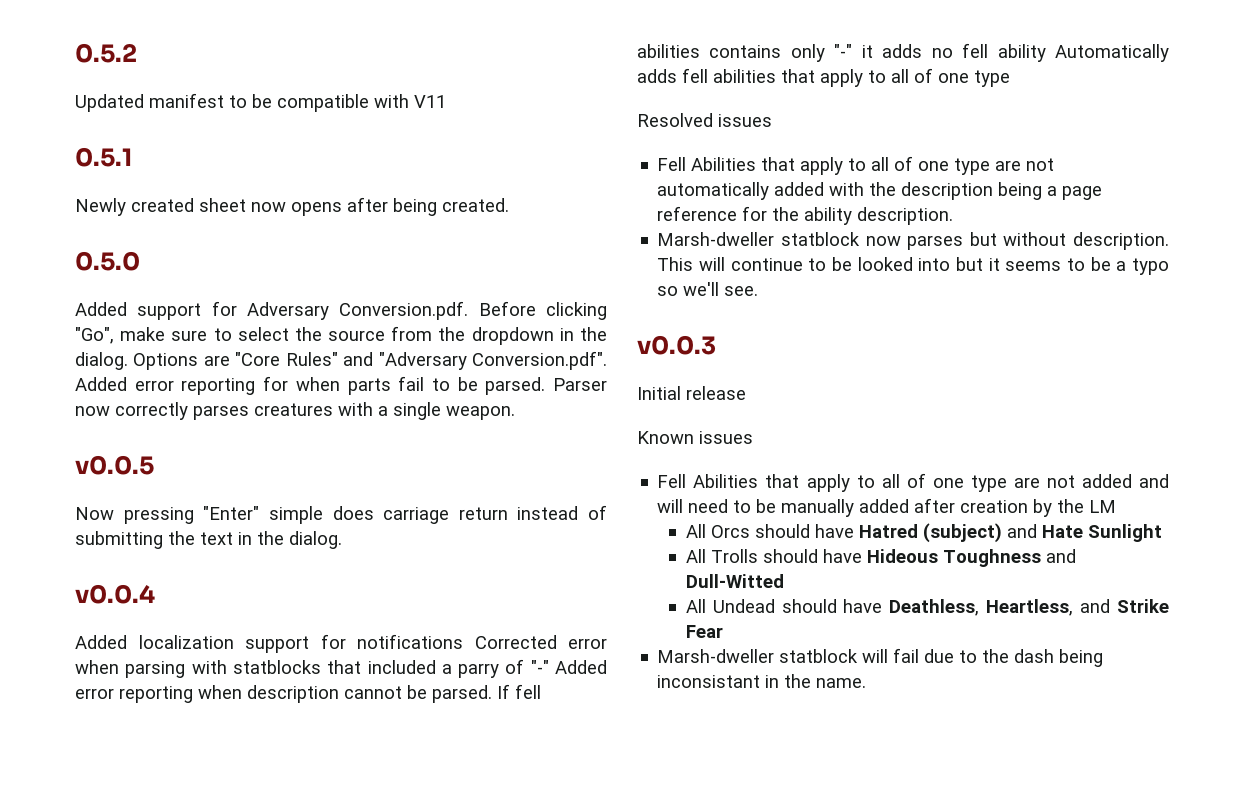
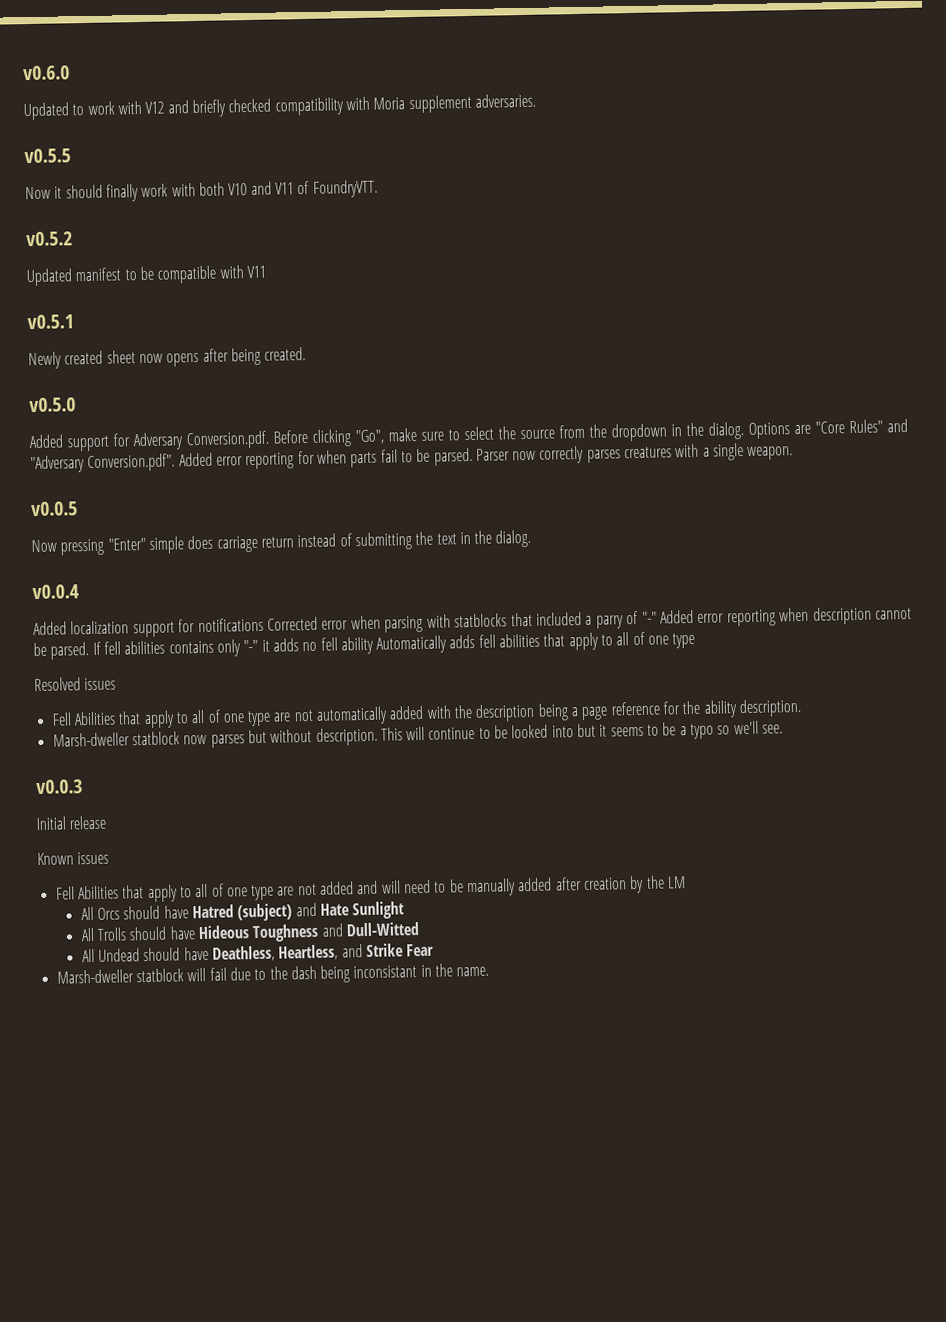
- 0.5.2
+ v0.6.0
+ Updated to work with V12 and briefly checked compatibility with Moria supplement adversaries.
+ v0.5.5
+ Now it should finally work with both V10 and V11 of FoundryVTT.
+ v0.5.2
- 0.5.1
+ v0.5.1
- 0.5.0
+ v0.5.0

